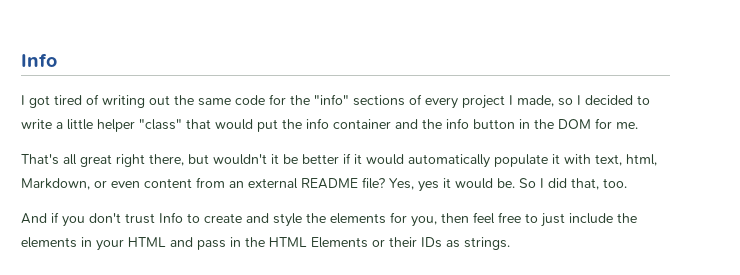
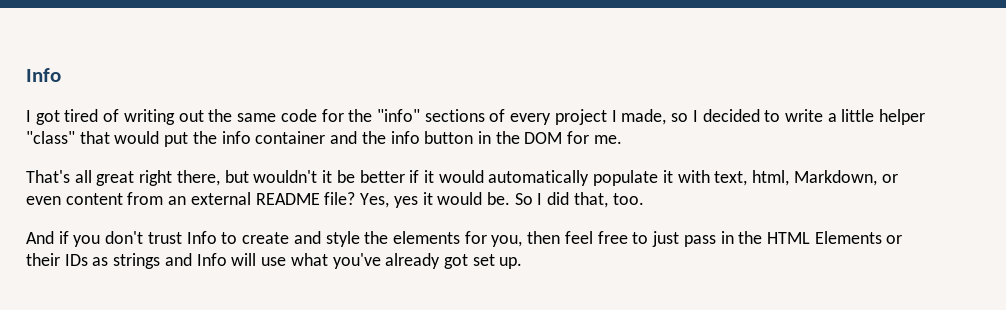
- And if you don't trust Info to create and style the elements for you, then feel free to just include the elements in your HTML and pass in the HTML Elements or their IDs as strings.
+ And if you don't trust Info to create and style the elements for you, then feel free to just pass in the HTML Elements or their IDs as strings and Info will use what you've already got set up.

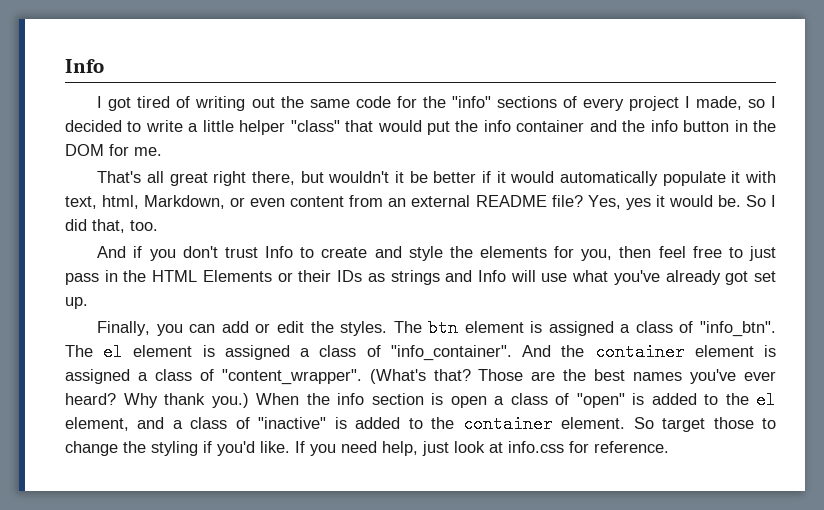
+ Finally, you can add or edit the styles. The btn element is assigned a class of "info_btn". The el element is assigned a class of "info_container". And the container element is assigned a class of "content_wrapper". (What's that? Those are the best names you've ever heard? Why thank you.) When the info section is open a class of "open" is added to the el element, and a class of "inactive" is added to the container element. So target those to change the styling if you'd like. If you need help, just look at info.css for reference.

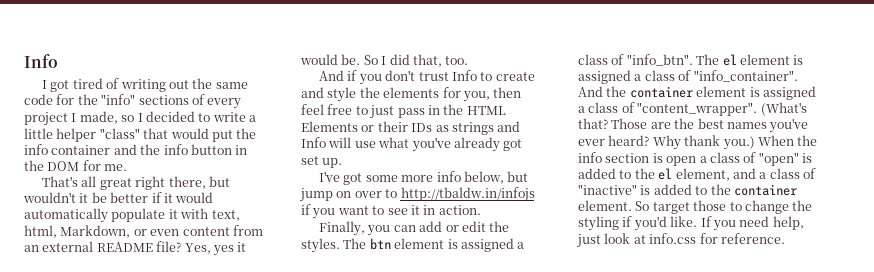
+ I've got some more info below, but jump on over to http://tbaldw.in/infojs if you want to see it in action.

